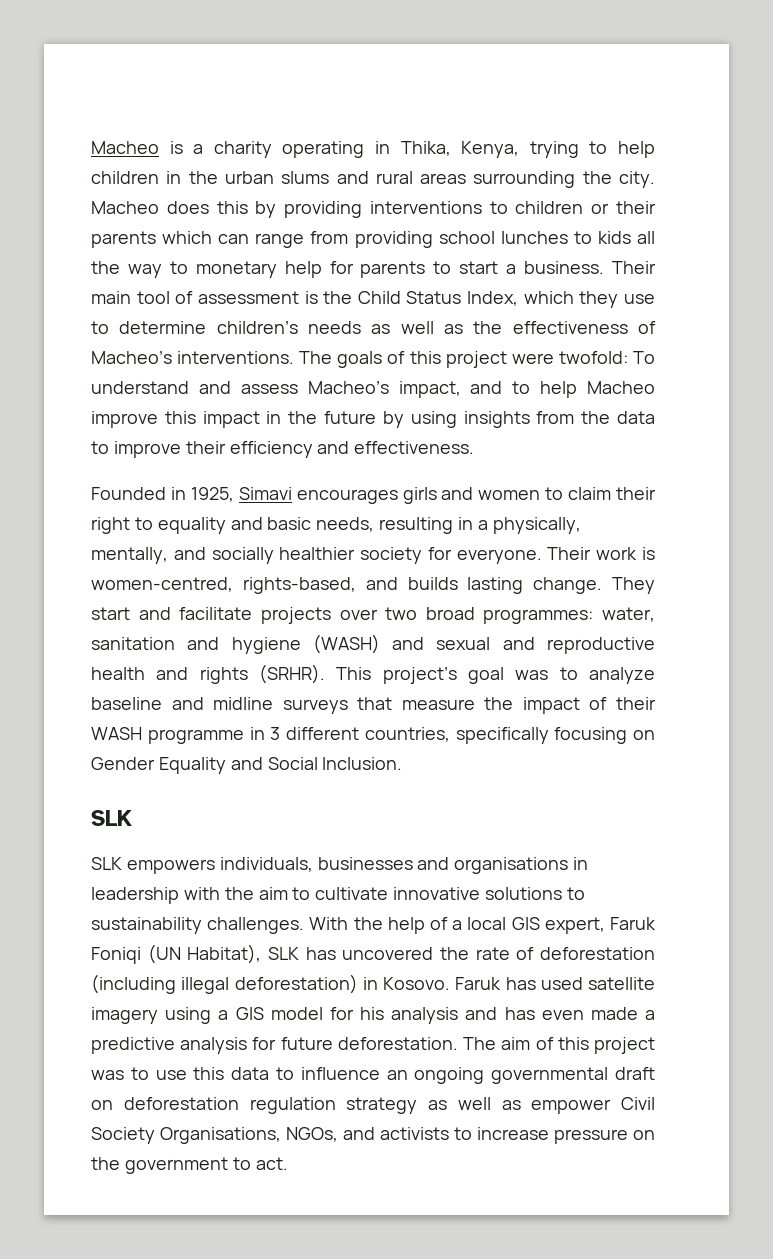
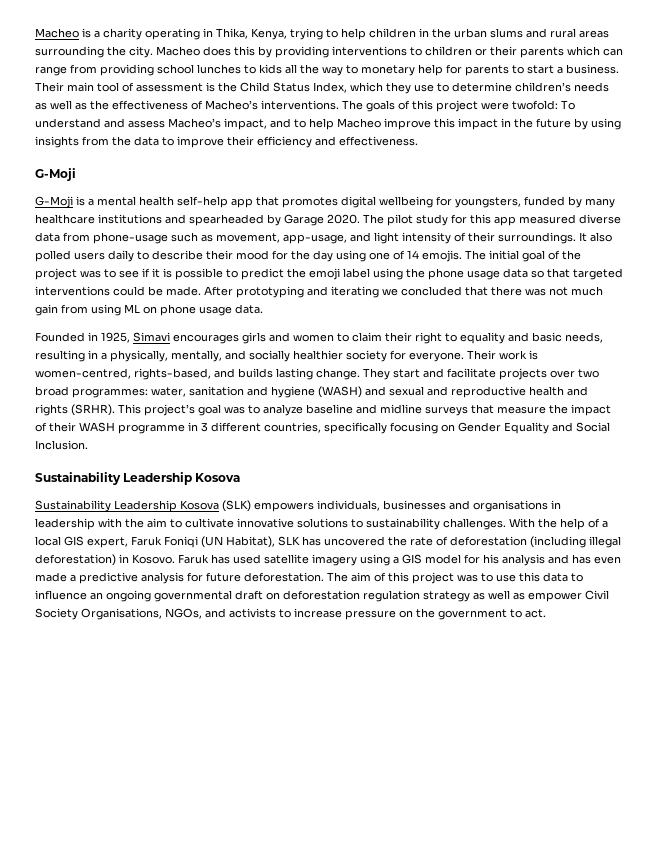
  The goals of this project were twofold: To understand and assess Macheo’s impact, and to help Macheo improve this impact in the future by using insights from the data to improve their efficiency and effectiveness.
+ G-Moji
+ G-Moji is a mental health self-help app that promotes digital wellbeing for youngsters, funded by many healthcare institutions and spearheaded by Garage 2020. The pilot study for this app measured diverse data from phone-usage such as movement, app-usage, and light intensity of their surroundings. It also polled users daily to describe their mood for the day using one of 14 emojis. The initial goal of the project was to see if it is possible to predict the emoji label using the phone usage data so that targeted interventions could be made. After prototyping and iterating we concluded that there was not much gain from using ML on phone usage data.
  This project’s goal was to analyze baseline and midline surveys that measure the impact of their WASH programme in 3 different countries, specifically focusing on Gender Equality and Social Inclusion.
- SLK
- SLK empowers individuals, businesses and organisations in leadership with the aim to cultivate innovative solutions to sustainability challenges.
+ Sustainability Leadership Kosova
+ Sustainability Leadership Kosova (SLK) empowers individuals, businesses and organisations in leadership with the aim to cultivate innovative solutions to sustainability challenges.

